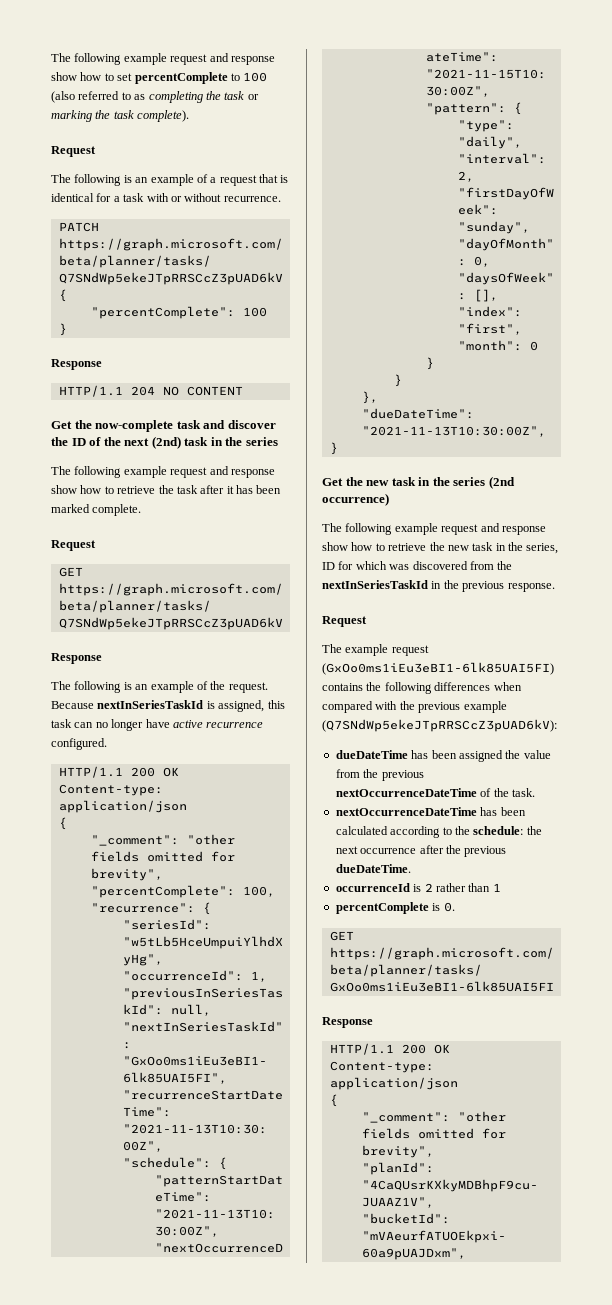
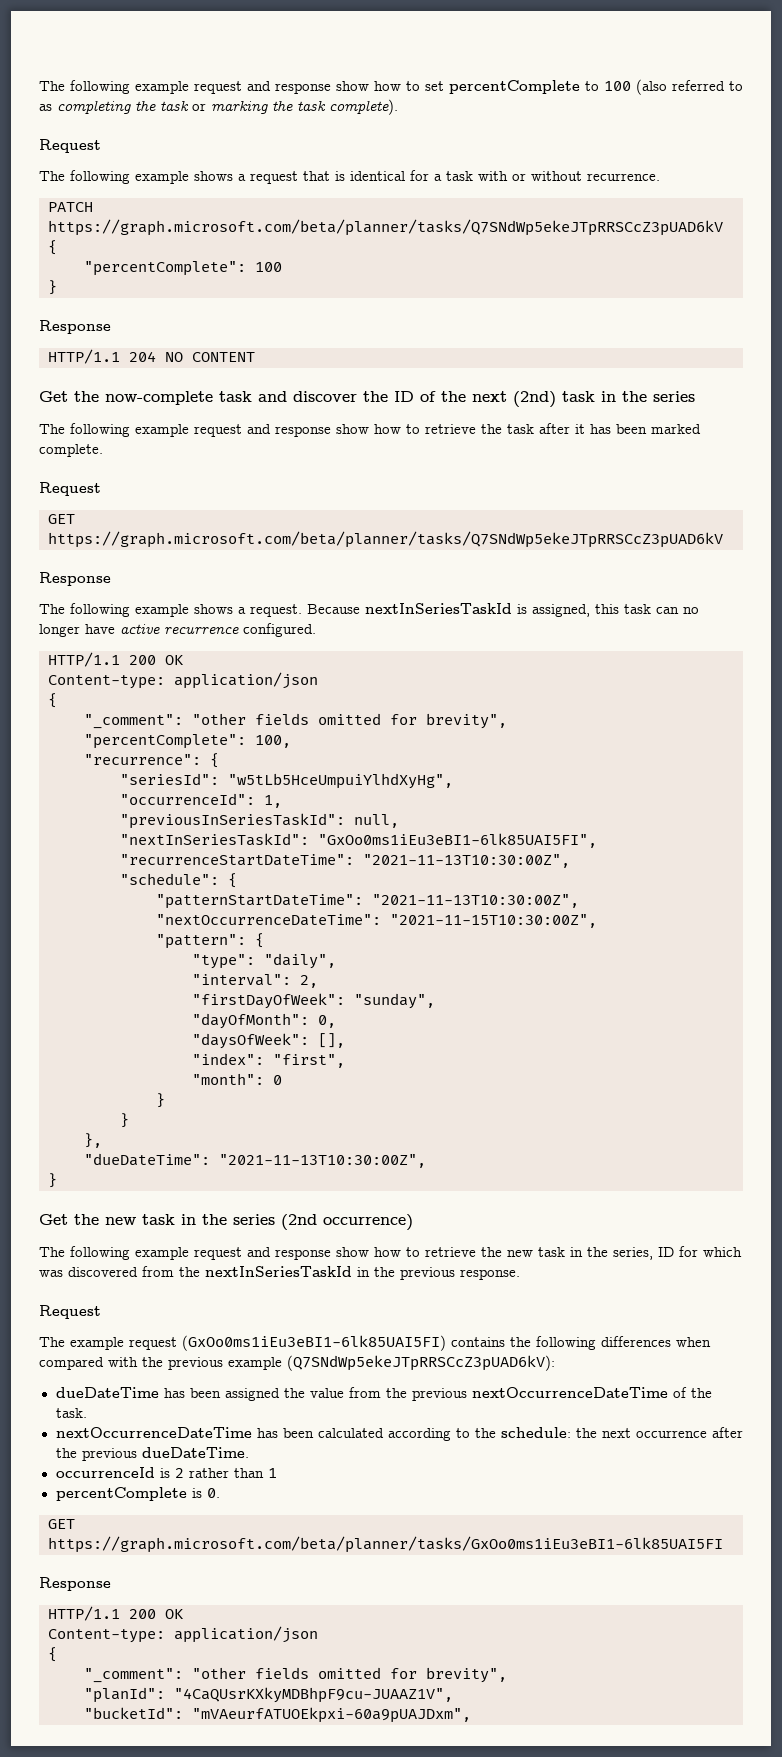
- The following is an example of a request that is identical for a task with or without recurrence.
+ The following example shows a request that is identical for a task with or without recurrence.
- The following is an example of the request.
+ The following example shows a request.

